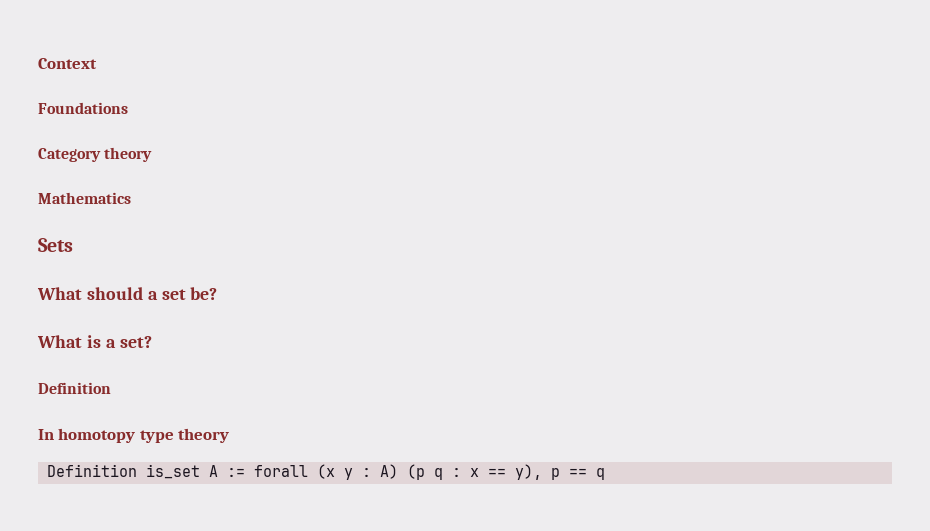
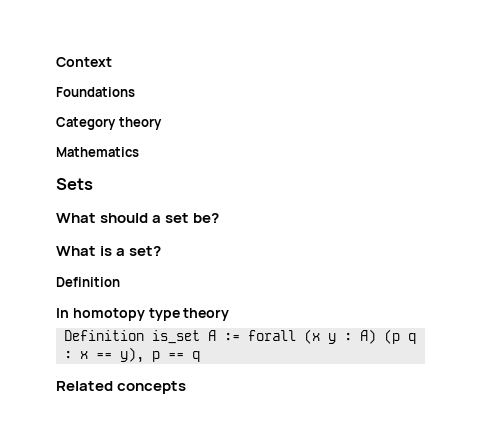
+ Related concepts

